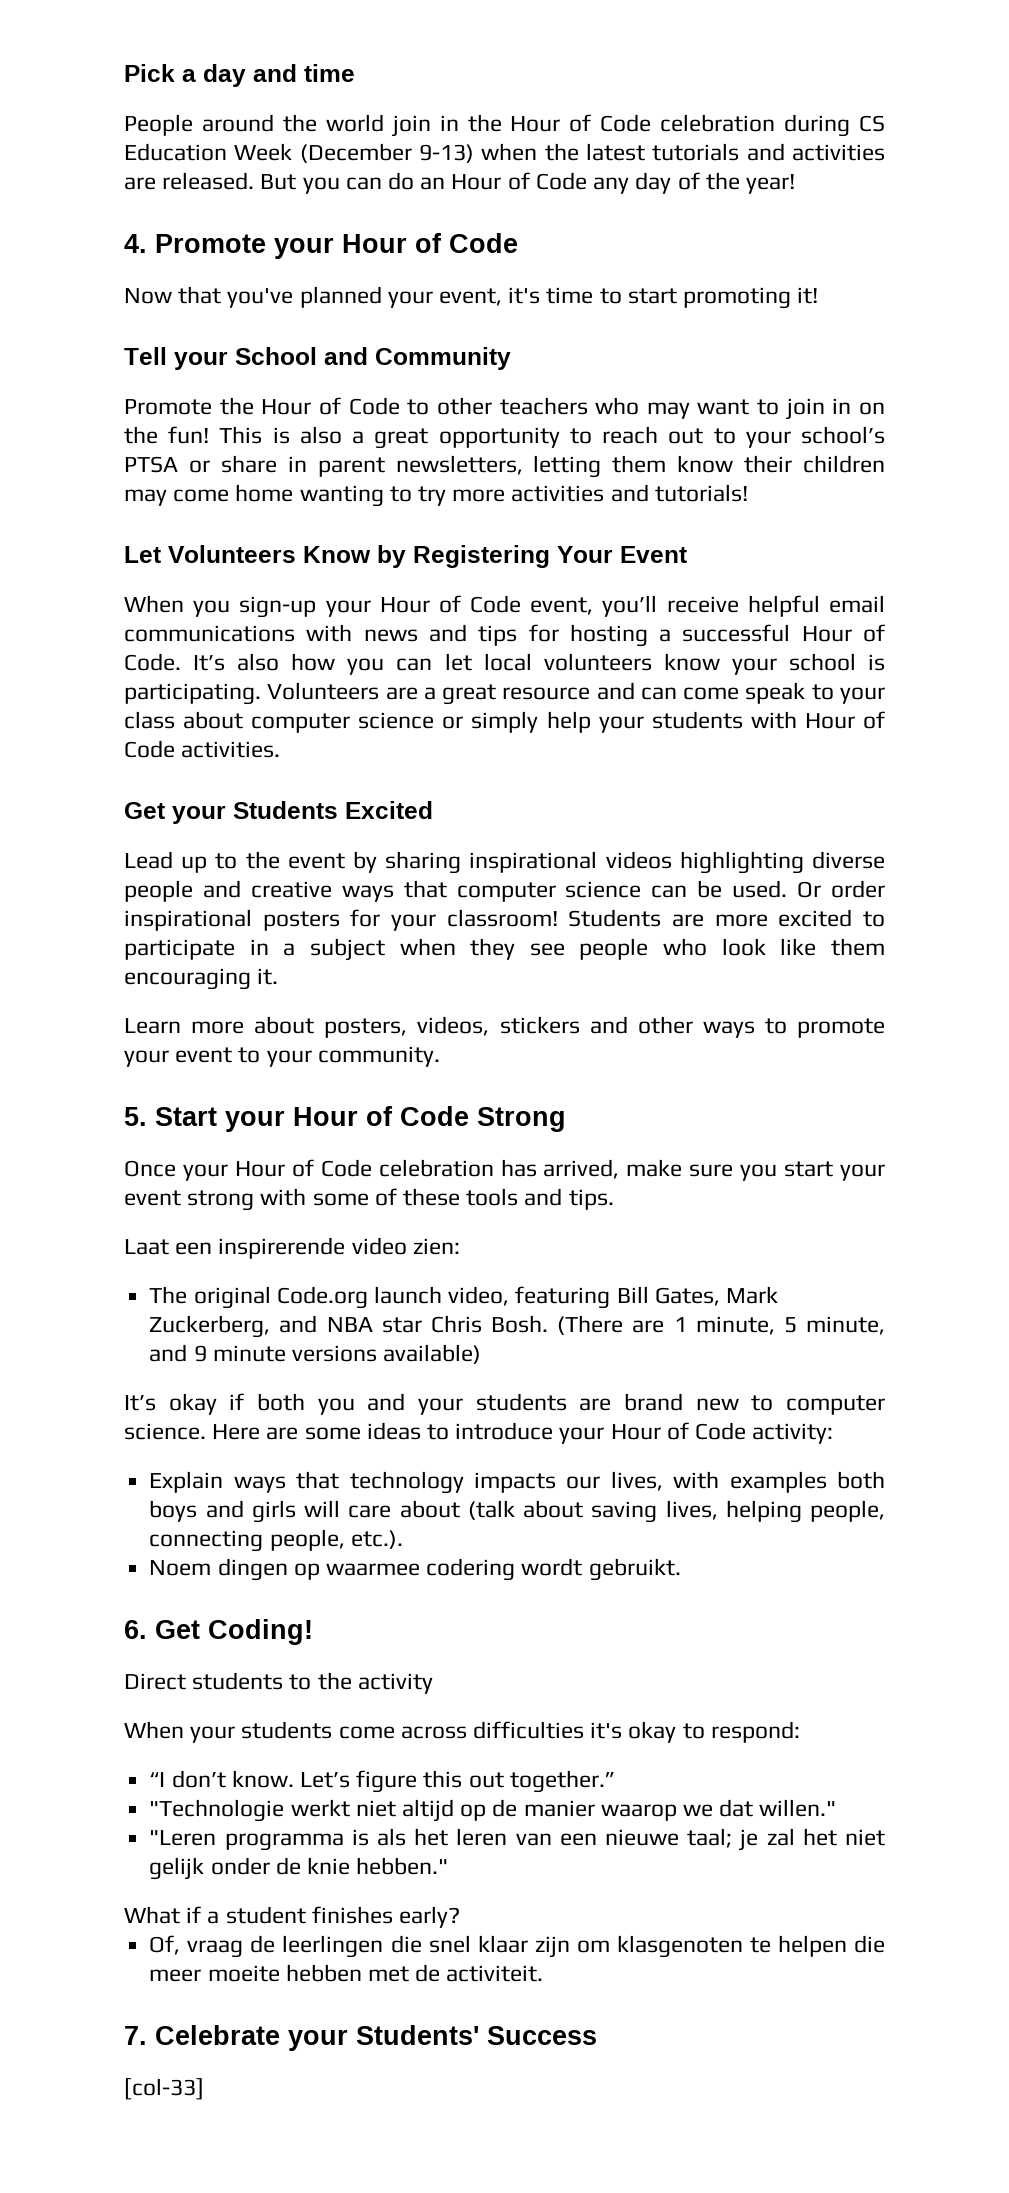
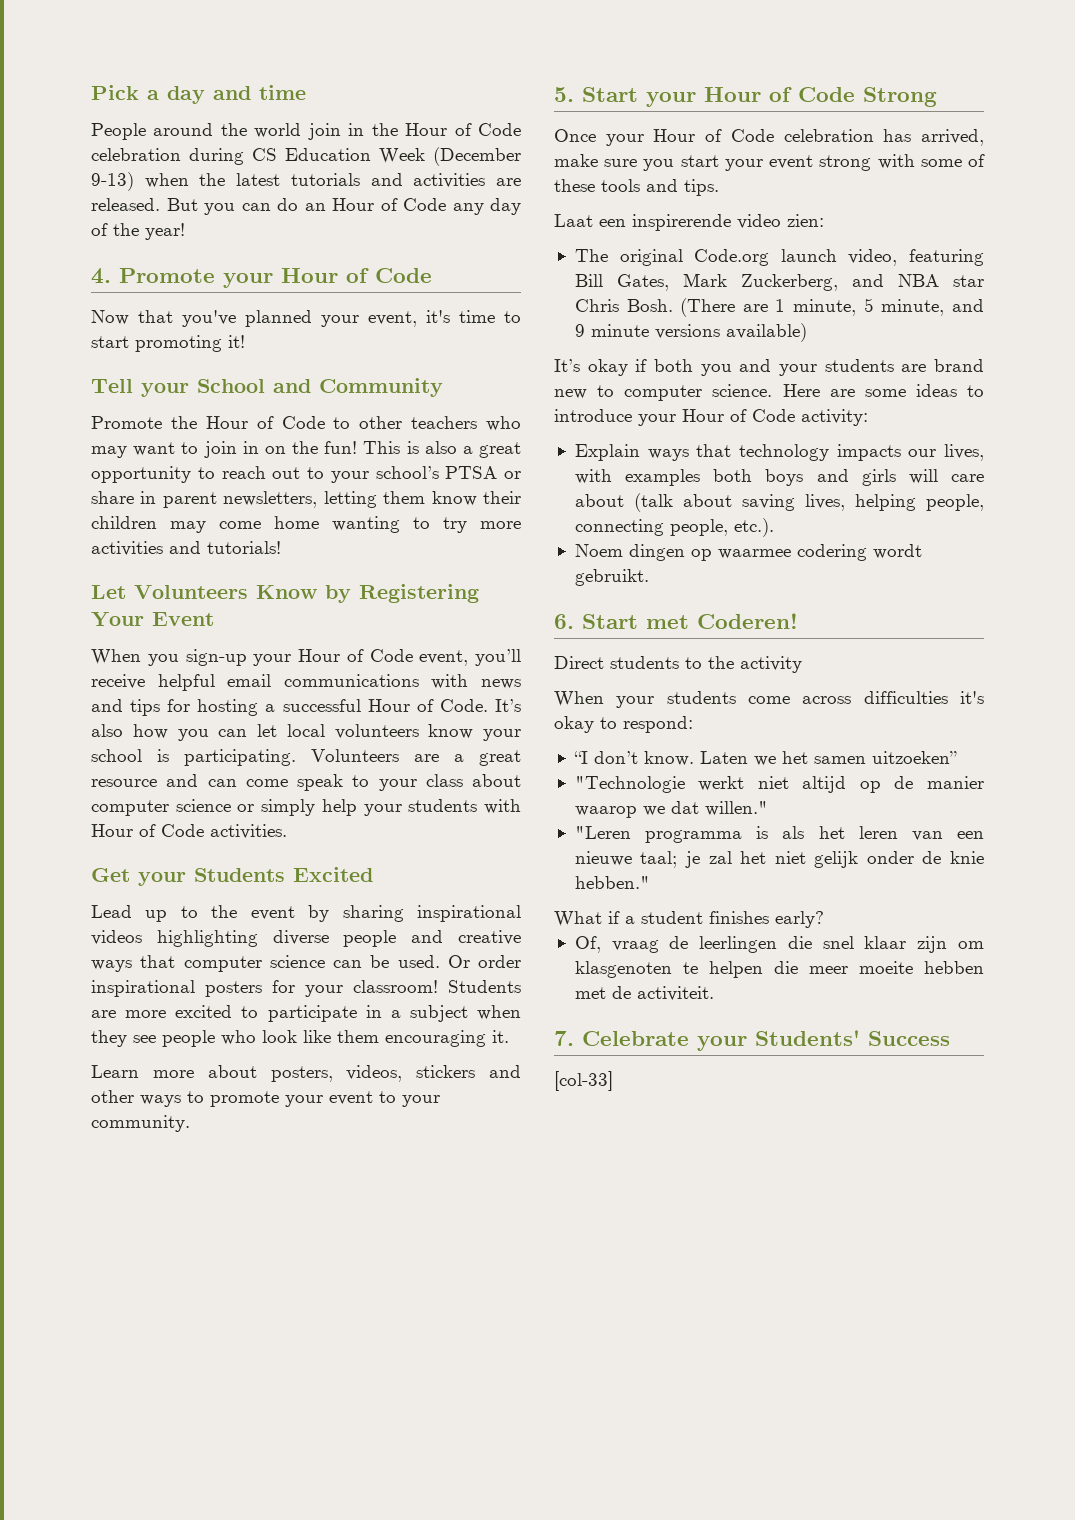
- 6. Get Coding!
+ 6. Start met Coderen!
- Let’s figure this out together.”
+ Laten we het samen uitzoeken”

